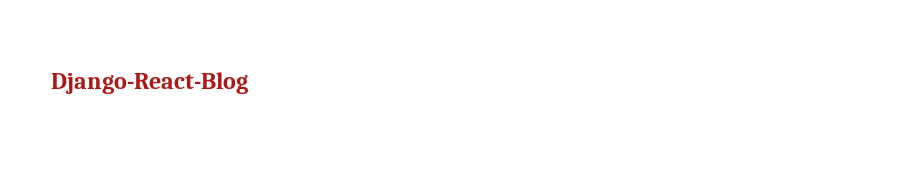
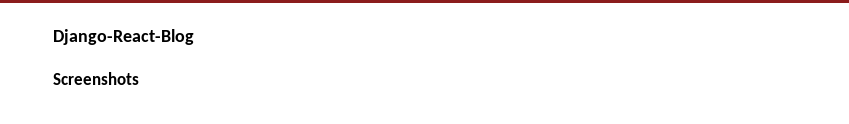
+ Screenshots

